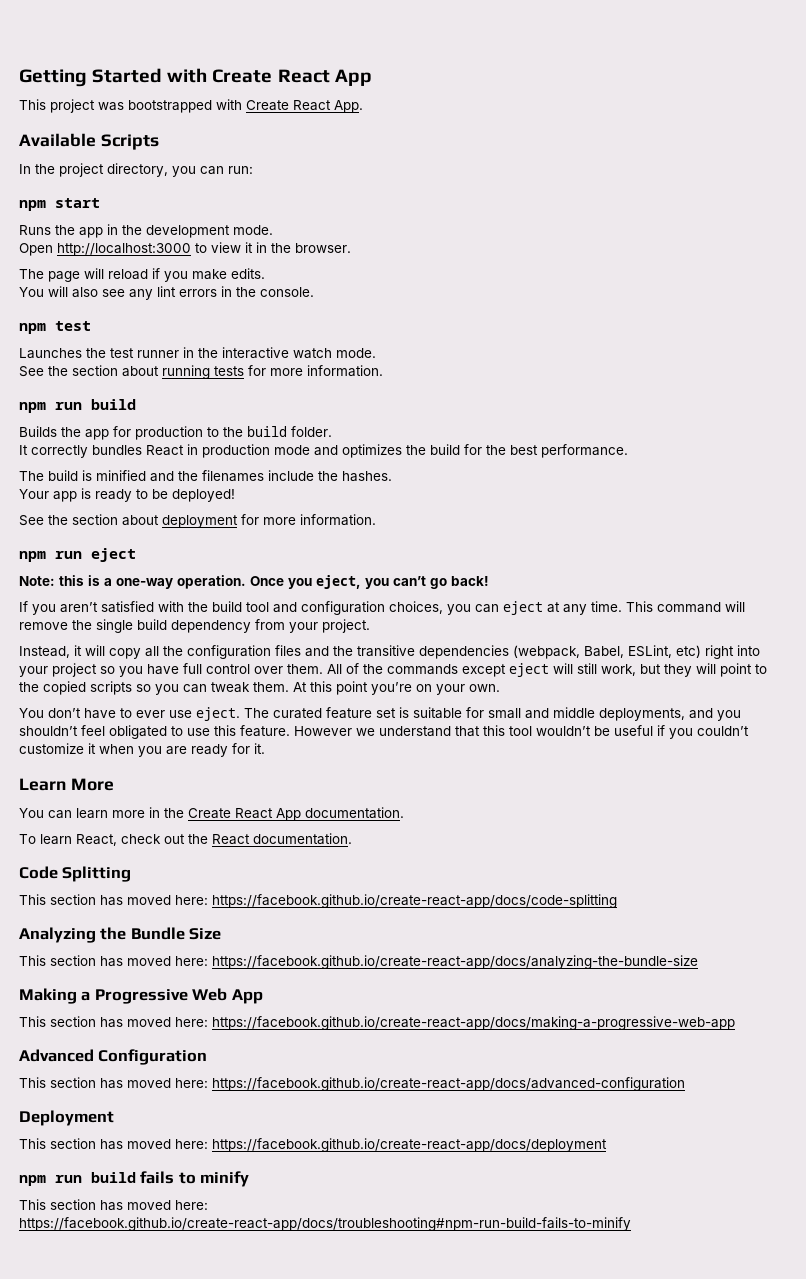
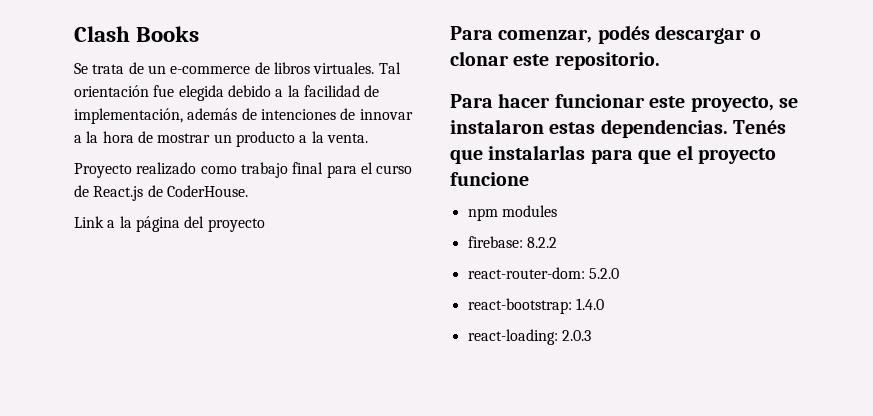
- Getting Started with Create React App
- This project was bootstrapped with Create React App.
- Available Scripts
- In the project directory, you can run:
- npm start
- Runs the app in the development mode.
- Open http://localhost:3000 to view it in the browser.
- The page will reload if you make edits.
- You will also see any lint errors in the console.
- npm test
- Launches the test runner in the interactive watch mode.
- See the section about running tests for more information.
- npm run build
- Builds the app for production to the build folder.
- It correctly bundles React in production mode and optimizes the build for the best performance.
- The build is minified and the filenames include the hashes.
- Your app is ready to be deployed!
- See the section about deployment for more information.
- npm run eject
- Note: this is a one-way operation. Once you eject, you can’t go back!
- If you aren’t satisfied with the build tool and configuration choices, you can eject at any time. This command will remove the single build dependency from your project.
- Instead, it will copy all the configuration files and the transitive dependencies (webpack, Babel, ESLint, etc) right into your project so you have full control over them. All of the commands except eject will still work, but they will point to the copied scripts so you can tweak them. At this point you’re on your own.
- You don’t have to ever use eject. The curated feature set is suitable for small and middle deployments, and you shouldn’t feel obligated to use this feature. However we understand that this tool wouldn’t be useful if you couldn’t customize it when you are ready for it.
- Learn More
- You can learn more in the Create React App documentation.
- To learn React, check out the React documentation.
- Code Splitting
- This section has moved here: https://facebook.github.io/create-react-app/docs/code-splitting
- Analyzing the Bundle Size
- This section has moved here: https://facebook.github.io/create-react-app/docs/analyzing-the-bundle-size
- Making a Progressive Web App
- This section has moved here: https://facebook.github.io/create-react-app/docs/making-a-progressive-web-app
- Advanced Configuration
- This section has moved here: https://facebook.github.io/create-react-app/docs/advanced-configuration
- Deployment
- This section has moved here: https://facebook.github.io/create-react-app/docs/deployment
- npm run build fails to minify
- This section has moved here: https://facebook.github.io/create-react-app/docs/troubleshooting#npm-run-build-fails-to-minify
+ Clash Books
+ Se trata de un e-commerce de libros virtuales. Tal orientación fue elegida debido a la facilidad de implementación, además de intenciones de innovar a la hora de mostrar un producto a la venta.
+ Proyecto realizado como trabajo final para el curso de React.js de CoderHouse.
+ Link a la página del proyecto
+ Para comenzar, podés descargar o clonar este repositorio.
+ Para hacer funcionar este proyecto, se instalaron estas dependencias. Tenés que instalarlas para que el proyecto funcione
+ npm modules
+ firebase: 8.2.2
+ react-router-dom: 5.2.0
+ react-bootstrap: 1.4.0
+ react-loading: 2.0.3

